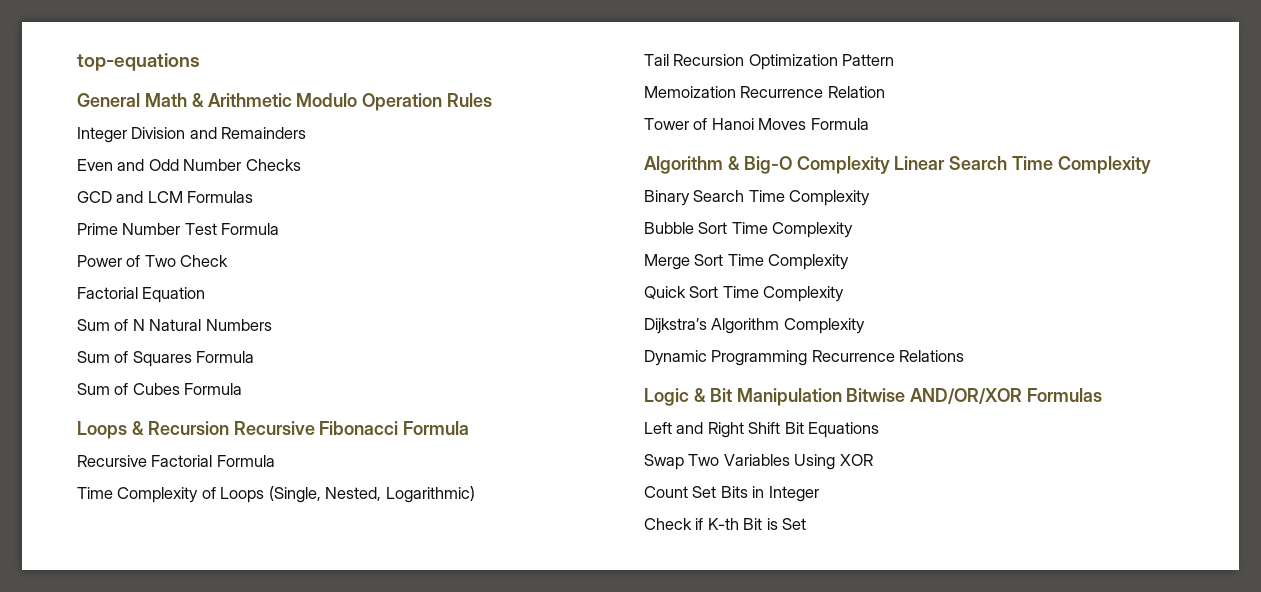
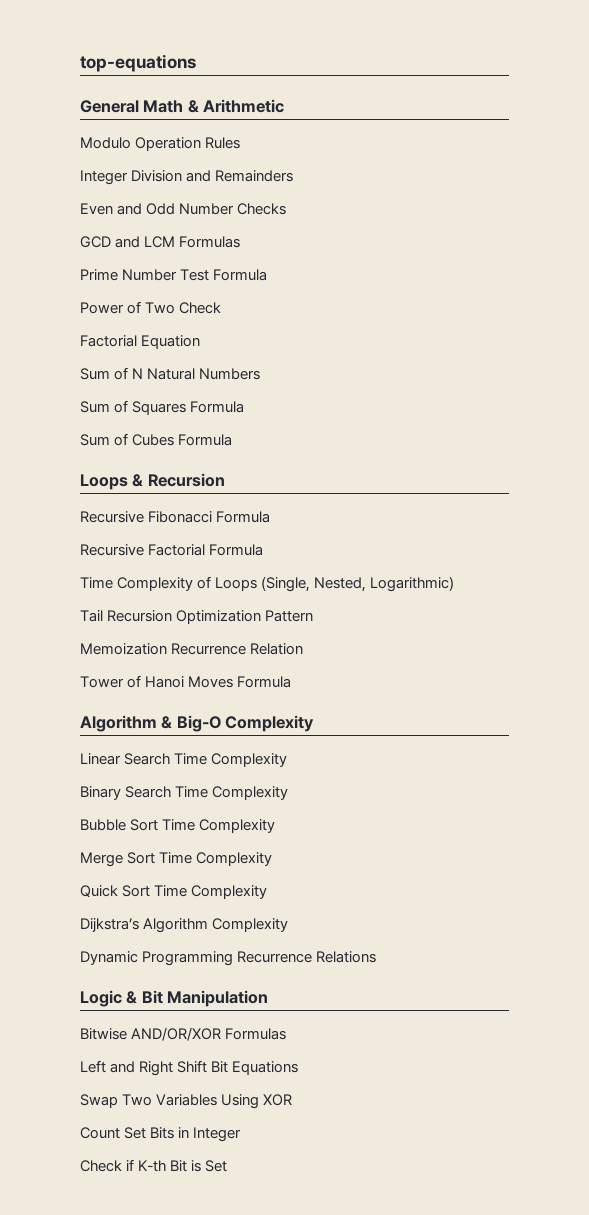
- General Math & Arithmetic Modulo Operation Rules
+ General Math & Arithmetic
+ Modulo Operation Rules
- Loops & Recursion Recursive Fibonacci Formula
+ Loops & Recursion
+ Recursive Fibonacci Formula
- Algorithm & Big-O Complexity Linear Search Time Complexity
+ Algorithm & Big-O Complexity
+ Linear Search Time Complexity
- Logic & Bit Manipulation Bitwise AND/OR/XOR Formulas
+ Logic & Bit Manipulation
+ Bitwise AND/OR/XOR Formulas

